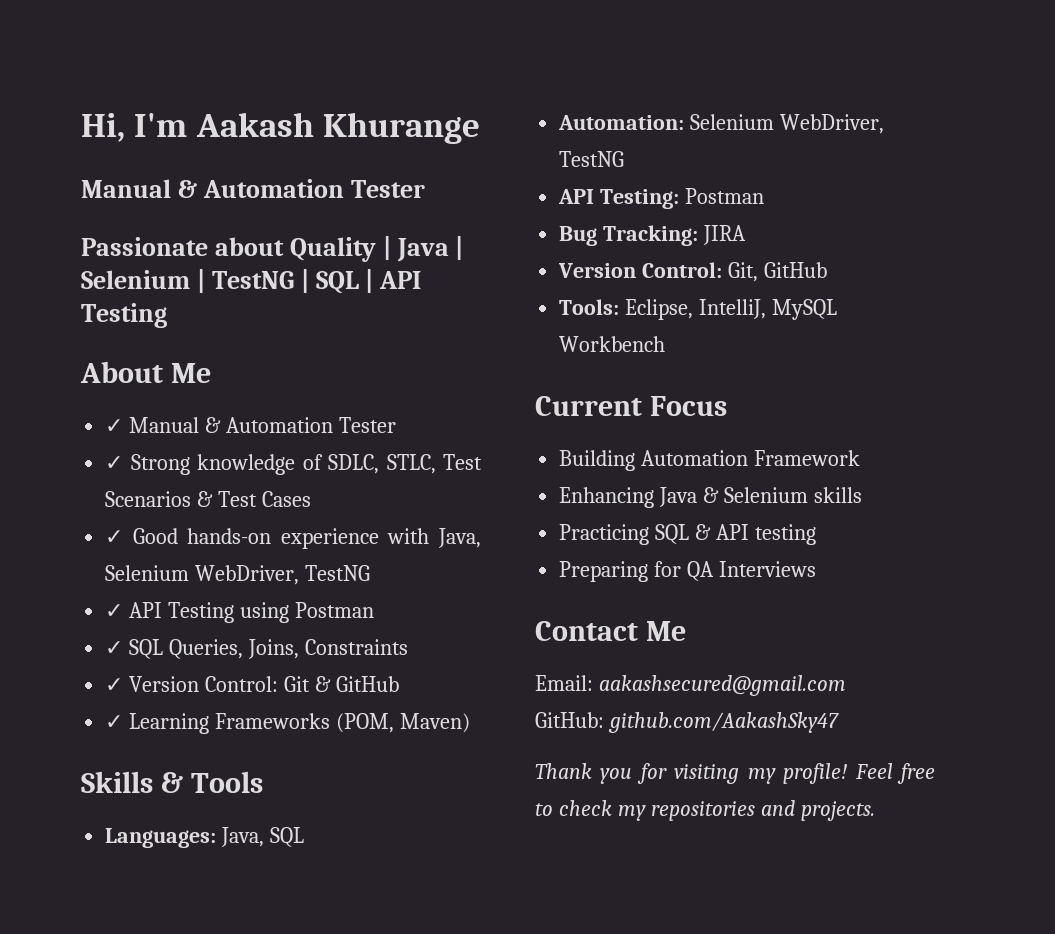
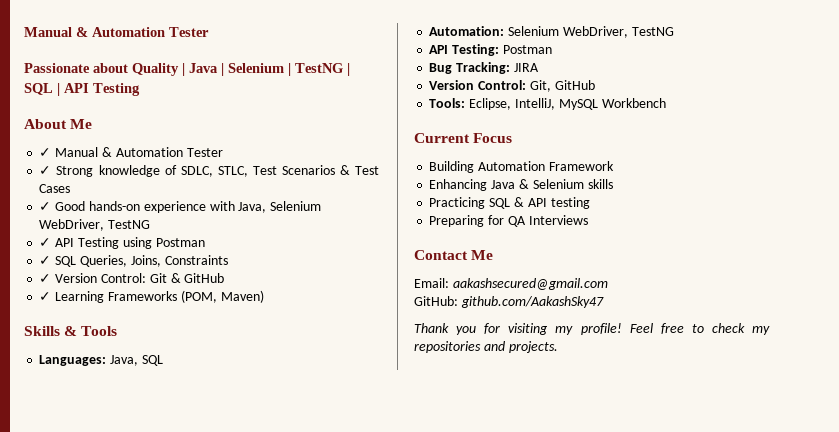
- Hi, I'm Aakash Khurange

